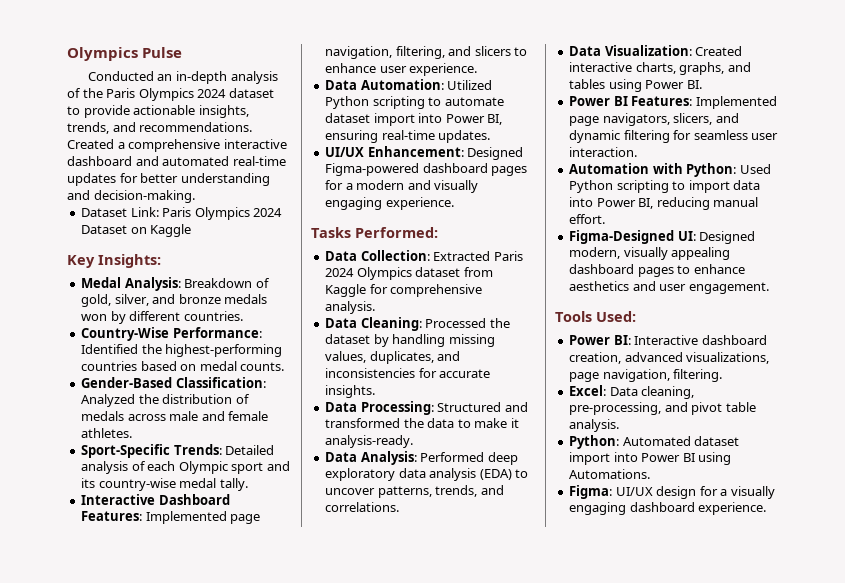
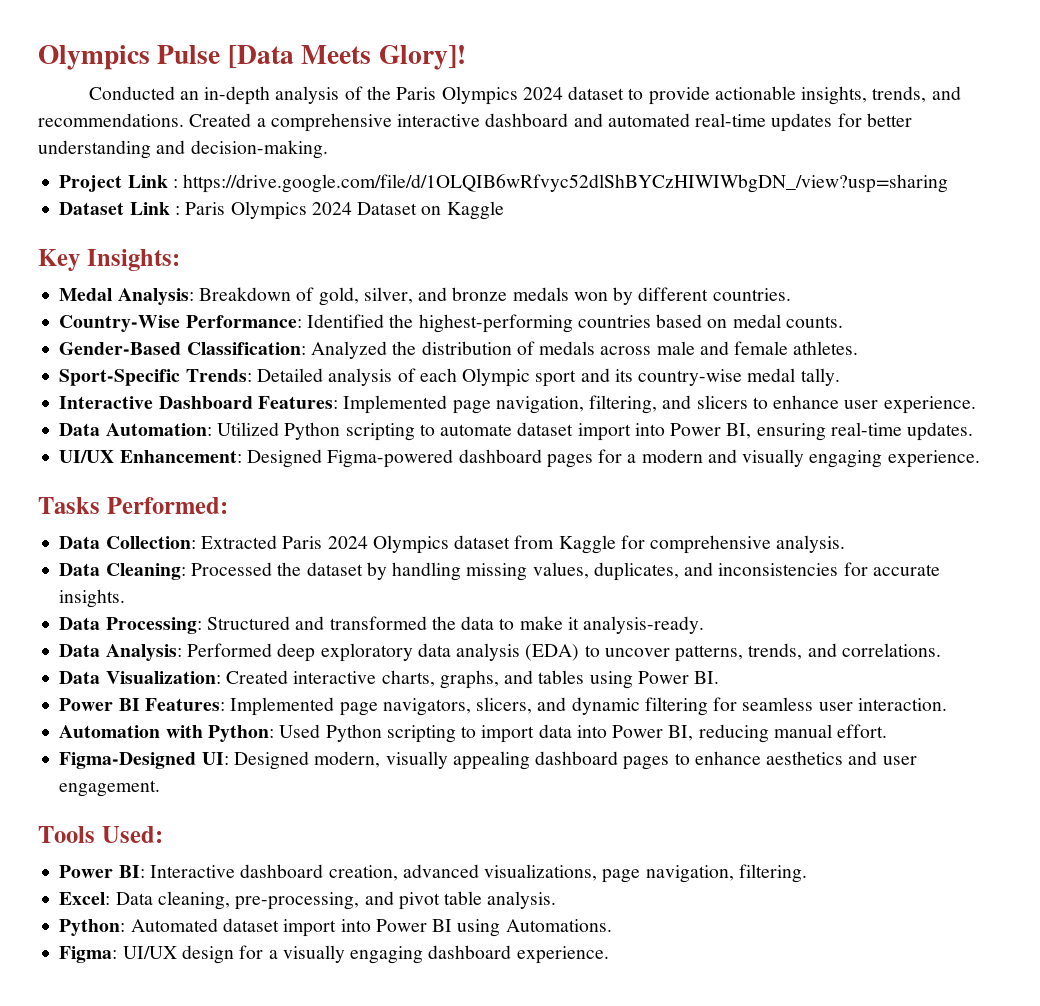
- Olympics Pulse
+ Olympics Pulse [Data Meets Glory]!
- Dataset Link: Paris Olympics 2024 Dataset on Kaggle
+ Project Link : https://drive.google.com/file/d/1OLQIB6wRfvyc52dlShBYCzHIWIWbgDN_/view?usp=sharing
+ Dataset Link : Paris Olympics 2024 Dataset on Kaggle

